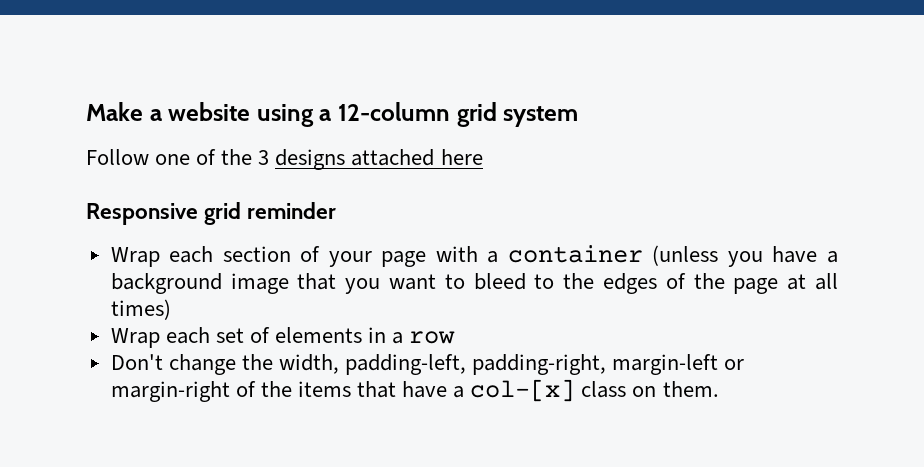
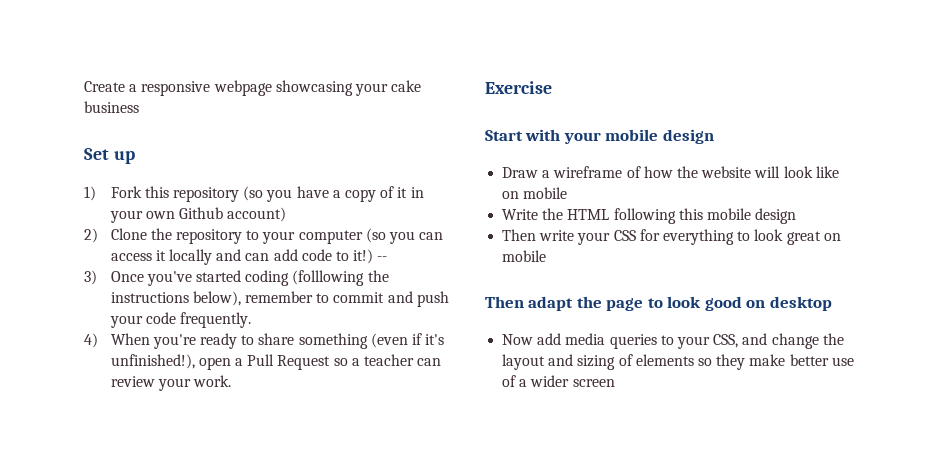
- Make a website using a 12-column grid system
- Follow one of the 3 designs attached here
- Responsive grid reminder
- Wrap each section of your page with a container (unless you have a background image that you want to bleed to the edges of the page at all times)
- Wrap each set of elements in a row
- Don't change the width, padding-left, padding-right, margin-left or margin-right of the items that have a col-[x] class on them.
+ Create a responsive webpage showcasing your cake business
+ Set up
+ 1) Fork this repository (so you have a copy of it in your own Github account)
+ 2) Clone the repository to your computer (so you can access it locally and can add code to it!) --
+ 3) Once you've started coding (folllowing the instructions below), remember to commit and push your code frequently.
+ 4) When you're ready to share something (even if it's unfinished!), open a Pull Request so a teacher can review your work.
+ Exercise
+ Start with your mobile design
+ Draw a wireframe of how the website will look like on mobile
+ Write the HTML following this mobile design
+ Then write your CSS for everything to look great on mobile
+ Then adapt the page to look good on desktop
+ Now add media queries to your CSS, and change the layout and sizing of elements so they make better use of a wider screen

